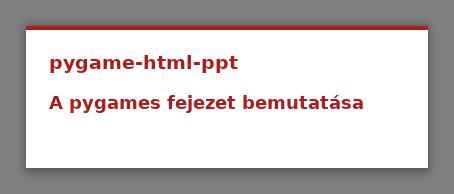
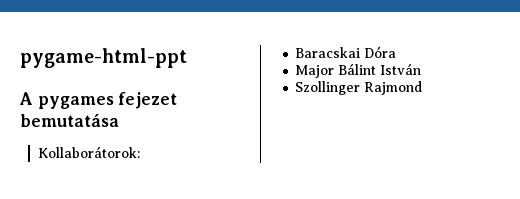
+ Kollaborátorok:
+ Baracskai Dóra
+ Major Bálint István
+ Szollinger Rajmond

